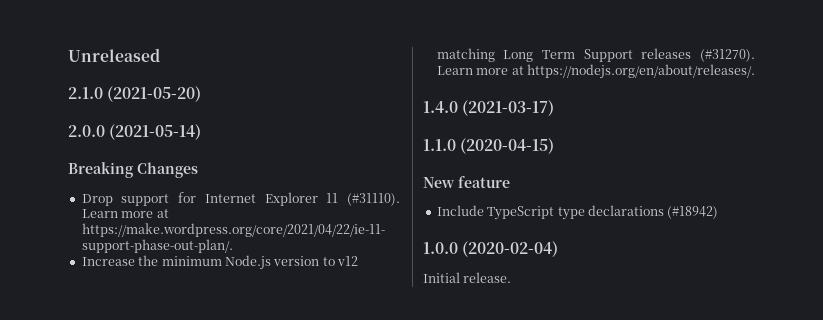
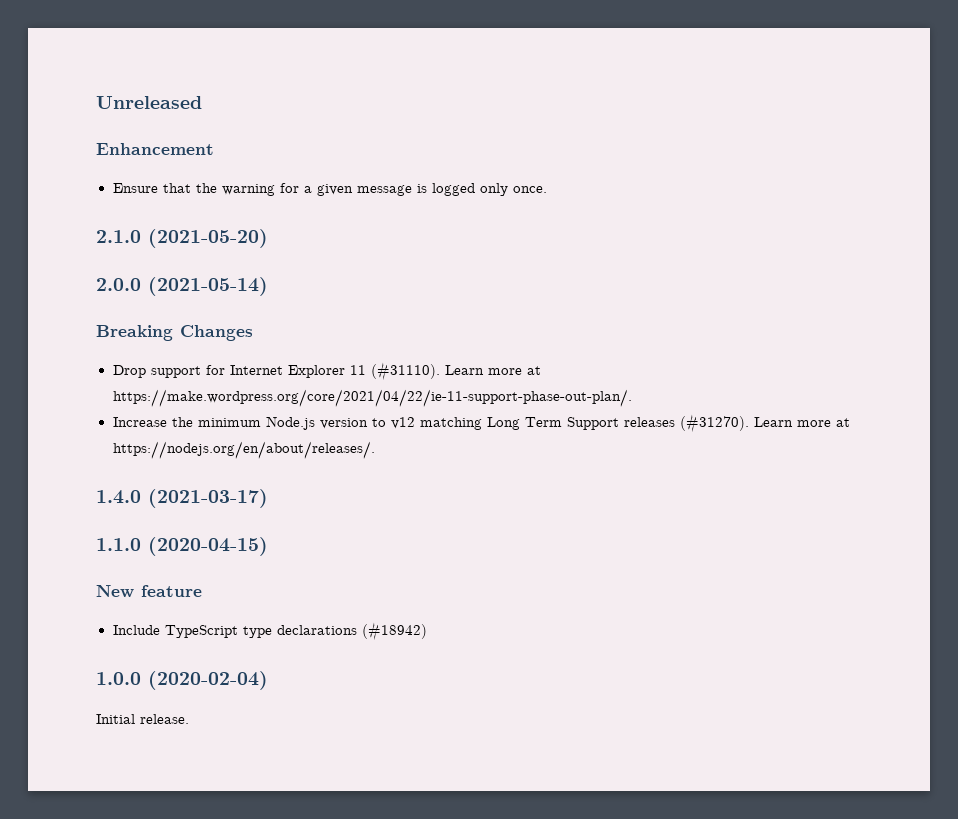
+ Enhancement
+ Ensure that the warning for a given message is logged only once.

